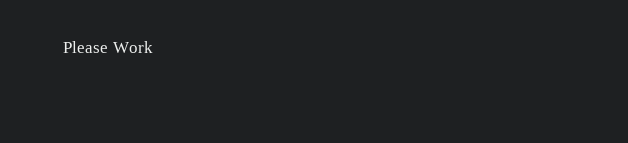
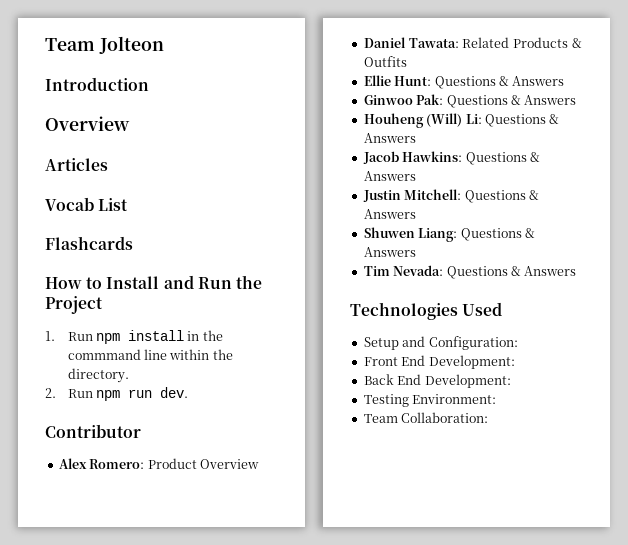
- Please Work
+ Team Jolteon
+ Introduction
+ Overview
+ Articles
+ Vocab List
+ Flashcards
+ How to Install and Run the Project
+ 1. Run npm install in the commmand line within the directory.
+ 2. Run npm run dev.
+ Contributor
+ Alex Romero: Product Overview
+ Daniel Tawata: Related Products & Outfits
+ Ellie Hunt: Questions & Answers
+ Ginwoo Pak: Questions & Answers
+ Houheng (Will) Li: Questions & Answers
+ Jacob Hawkins: Questions & Answers
+ Justin Mitchell: Questions & Answers
+ Shuwen Liang: Questions & Answers
+ Tim Nevada: Questions & Answers
+ Technologies Used
+ Setup and Configuration:
+ Front End Development:
+ Back End Development:
+ Testing Environment:
+ Team Collaboration:

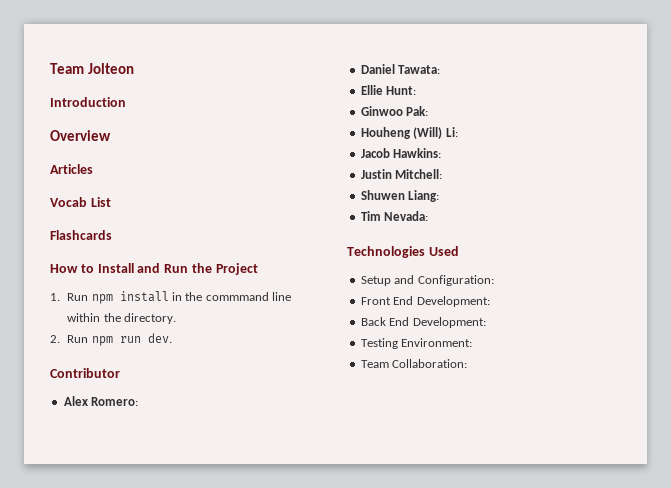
- Alex Romero: Product Overview
+ Alex Romero:
- Daniel Tawata: Related Products & Outfits
+ Daniel Tawata:
- Ellie Hunt: Questions & Answers
+ Ellie Hunt:
- Ginwoo Pak: Questions & Answers
+ Ginwoo Pak:
- Houheng (Will) Li: Questions & Answers
+ Houheng (Will) Li:
- Jacob Hawkins: Questions & Answers
+ Jacob Hawkins:
- Justin Mitchell: Questions & Answers
+ Justin Mitchell:
- Shuwen Liang: Questions & Answers
+ Shuwen Liang:
- Tim Nevada: Questions & Answers
+ Tim Nevada:

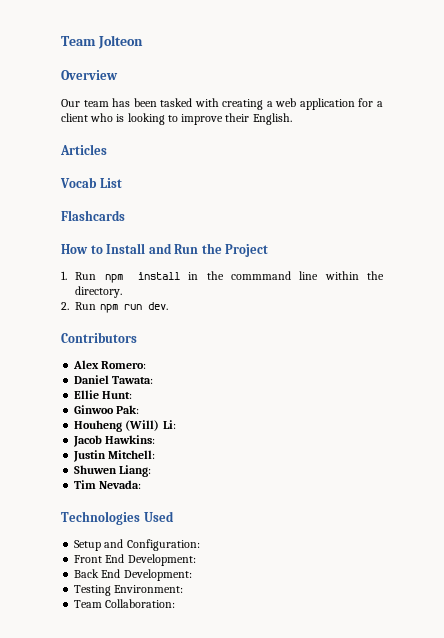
- Introduction
  Overview
+ Our team has been tasked with creating a web application for a client who is looking to improve their English.
- Contributor
+ Contributors

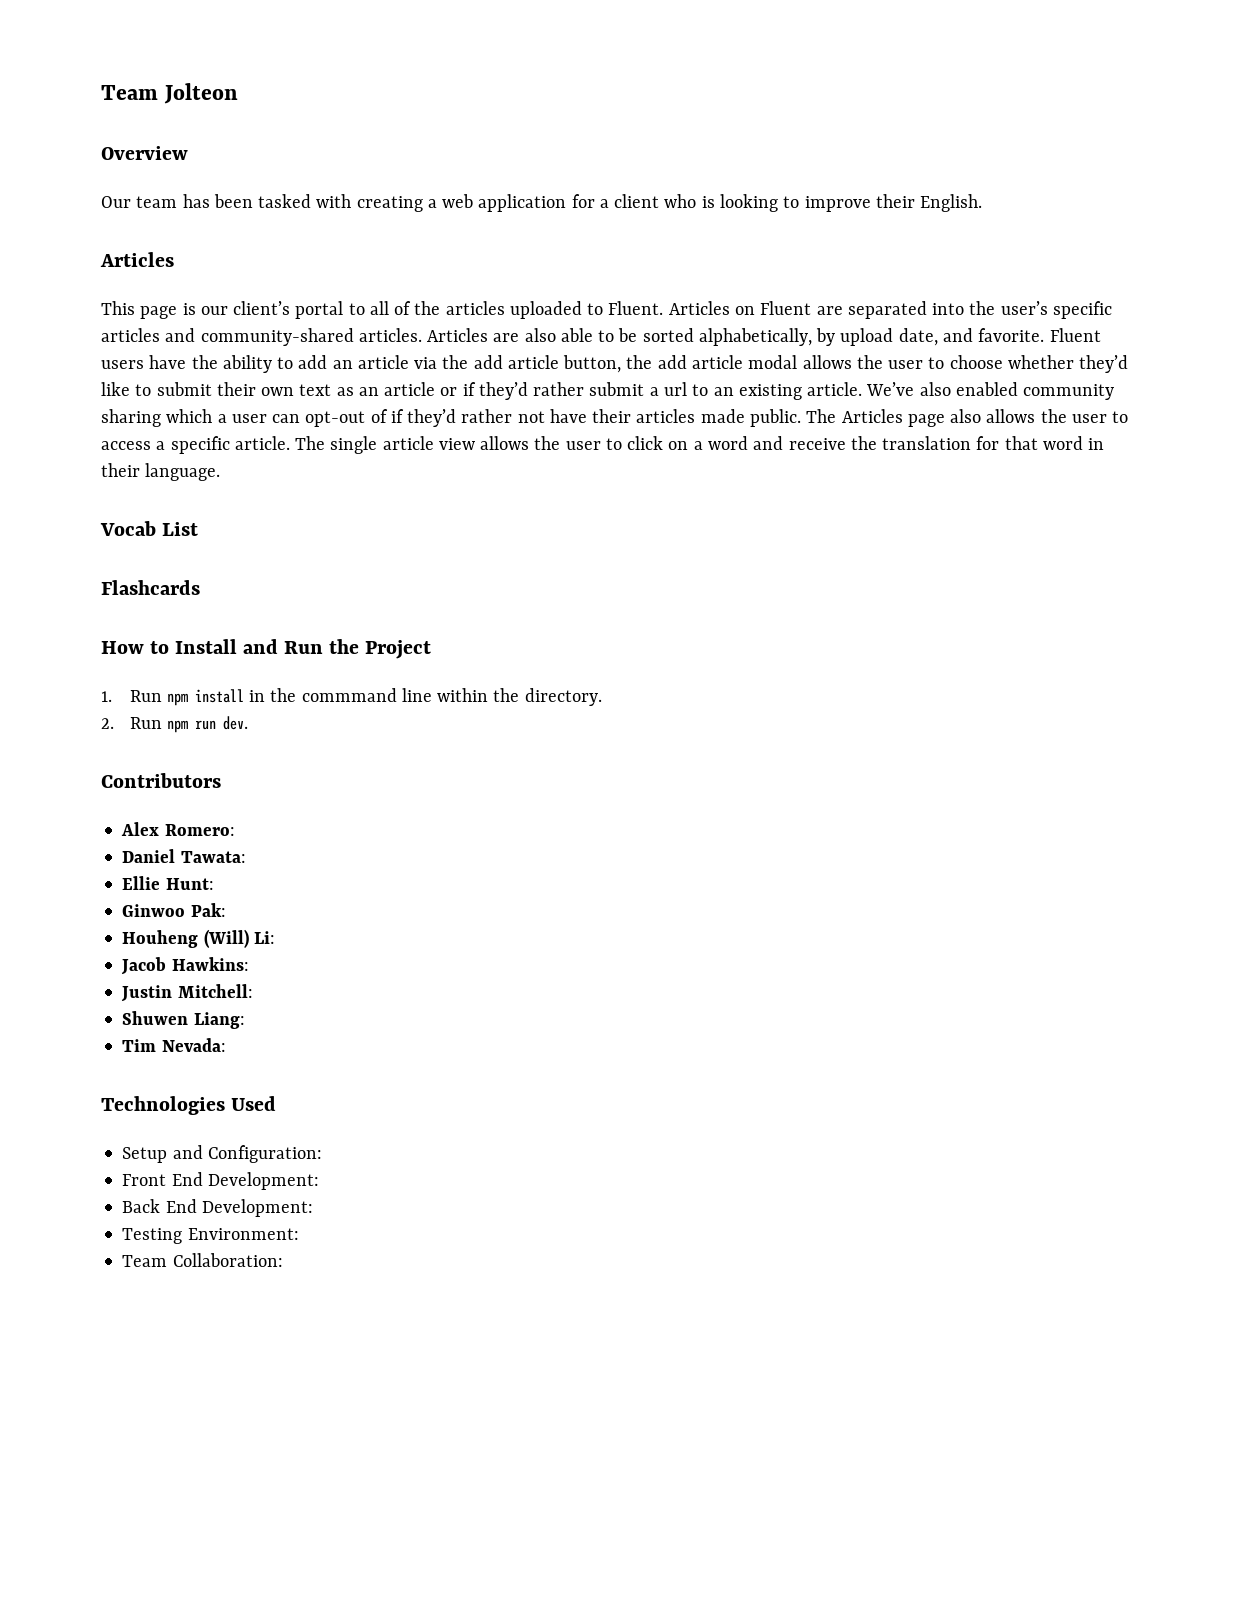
+ This page is our client’s portal to all of the articles uploaded to Fluent. Articles on Fluent are separated into the user’s specific articles and community-shared articles. Articles are also able to be sorted alphabetically, by upload date, and favorite. Fluent users have the ability to add an article via the add article button, the add article modal allows the user to choose whether they’d like to submit their own text as an article or if they’d rather submit a url to an existing article. We’ve also enabled community sharing which a user can opt-out of if they’d rather not have their articles made public. The Articles page also allows the user to access a specific article. The single article view allows the user to click on a word and receive the translation for that word in their language.

